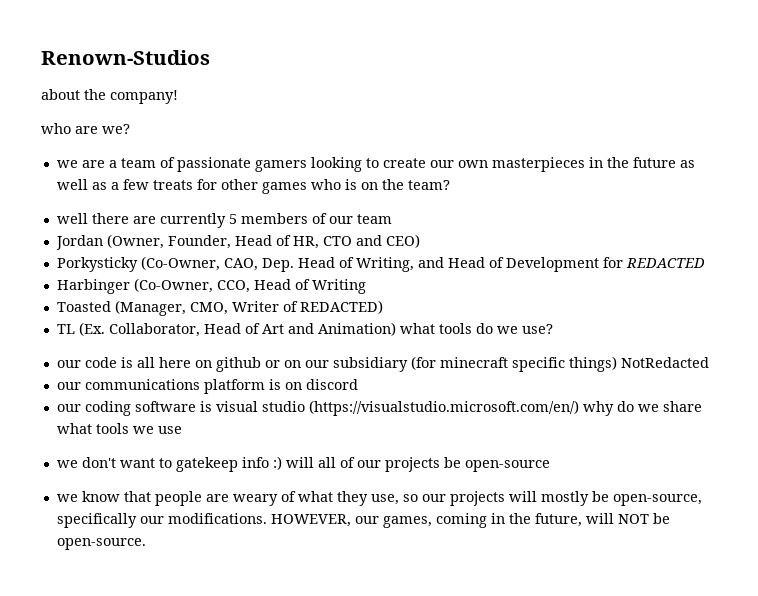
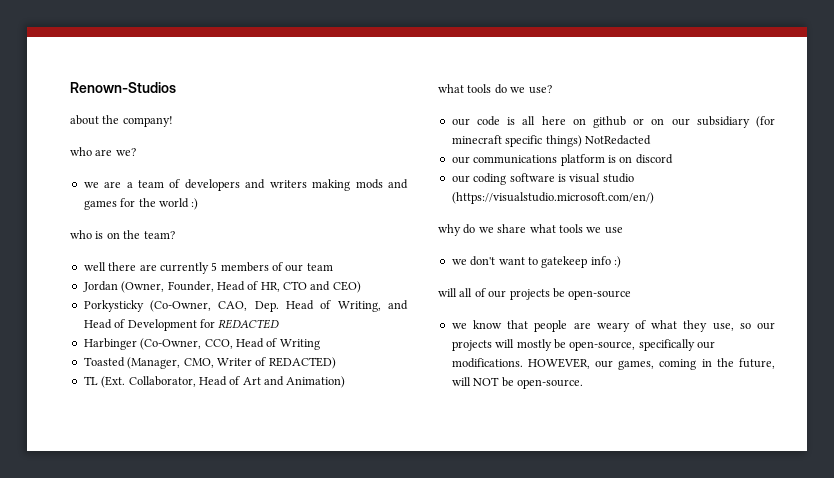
- we are a team of passionate gamers looking to create our own masterpieces in the future as well as a few treats for other games who is on the team?
+ we are a team of developers and writers making mods and games for the world :)
+ who is on the team?
- TL (Ex. Collaborator, Head of Art and Animation) what tools do we use?
+ TL (Ext. Collaborator, Head of Art and Animation)
+ what tools do we use?
- our coding software is visual studio (https://visualstudio.microsoft.com/en/) why do we share what tools we use
+ our coding software is visual studio (https://visualstudio.microsoft.com/en/)
+ why do we share what tools we use
- we don't want to gatekeep info :) will all of our projects be open-source
+ we don't want to gatekeep info :)
+ will all of our projects be open-source

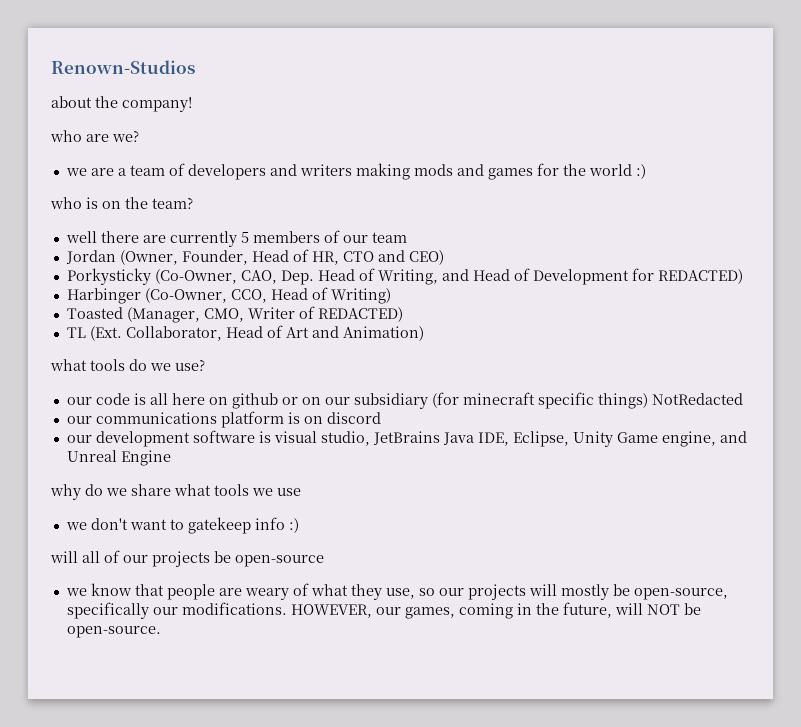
- Porkysticky (Co-Owner, CAO, Dep. Head of Writing, and Head of Development for REDACTED
+ Porkysticky (Co-Owner, CAO, Dep. Head of Writing, and Head of Development for REDACTED)
- Harbinger (Co-Owner, CCO, Head of Writing
+ Harbinger (Co-Owner, CCO, Head of Writing)
- our coding software is visual studio (https://visualstudio.microsoft.com/en/)
+ our development software is visual studio, JetBrains Java IDE, Eclipse, Unity Game engine, and Unreal Engine

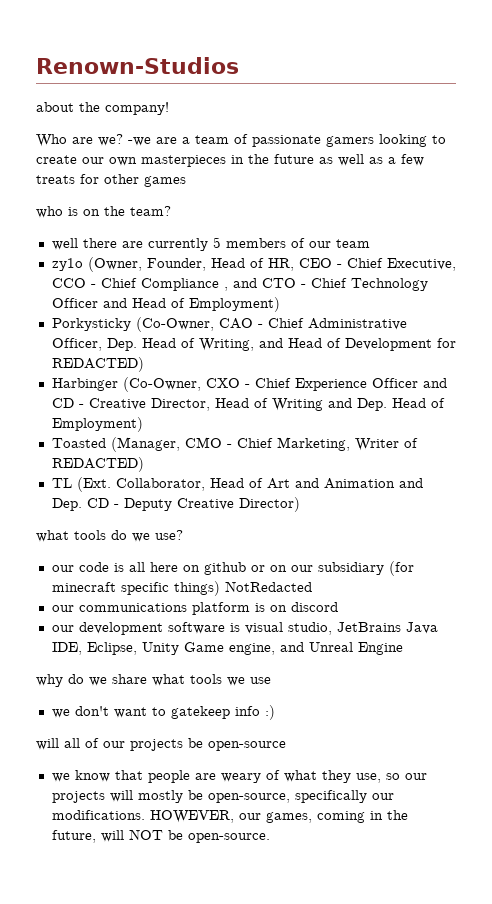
- who are we?
- we are a team of developers and writers making mods and games for the world :)
+ Who are we? -we are a team of passionate gamers looking to create our own masterpieces in the future as well as a few treats for other games
- Jordan (Owner, Founder, Head of HR, CTO and CEO)
- Porkysticky (Co-Owner, CAO, Dep. Head of Writing, and Head of Development for REDACTED)
+ zy1o (Owner, Founder, Head of HR, CEO - Chief Executive, CCO - Chief Compliance , and CTO - Chief Technology Officer and Head of Employment)
+ Porkysticky (Co-Owner, CAO - Chief Administrative Officer, Dep. Head of Writing, and Head of Development for REDACTED)
- Harbinger (Co-Owner, CCO, Head of Writing)
- Toasted (Manager, CMO, Writer of REDACTED)
+ Harbinger (Co-Owner, CXO - Chief Experience Officer and CD - Creative Director, Head of Writing and Dep. Head of Employment)
+ Toasted (Manager, CMO - Chief Marketing, Writer of REDACTED)
- TL (Ext. Collaborator, Head of Art and Animation)
+ TL (Ext. Collaborator, Head of Art and Animation and Dep. CD - Deputy Creative Director)

